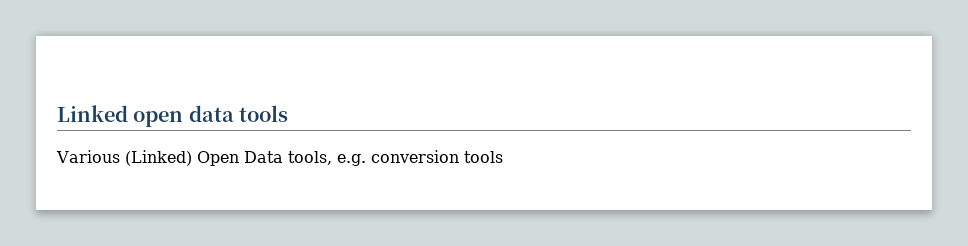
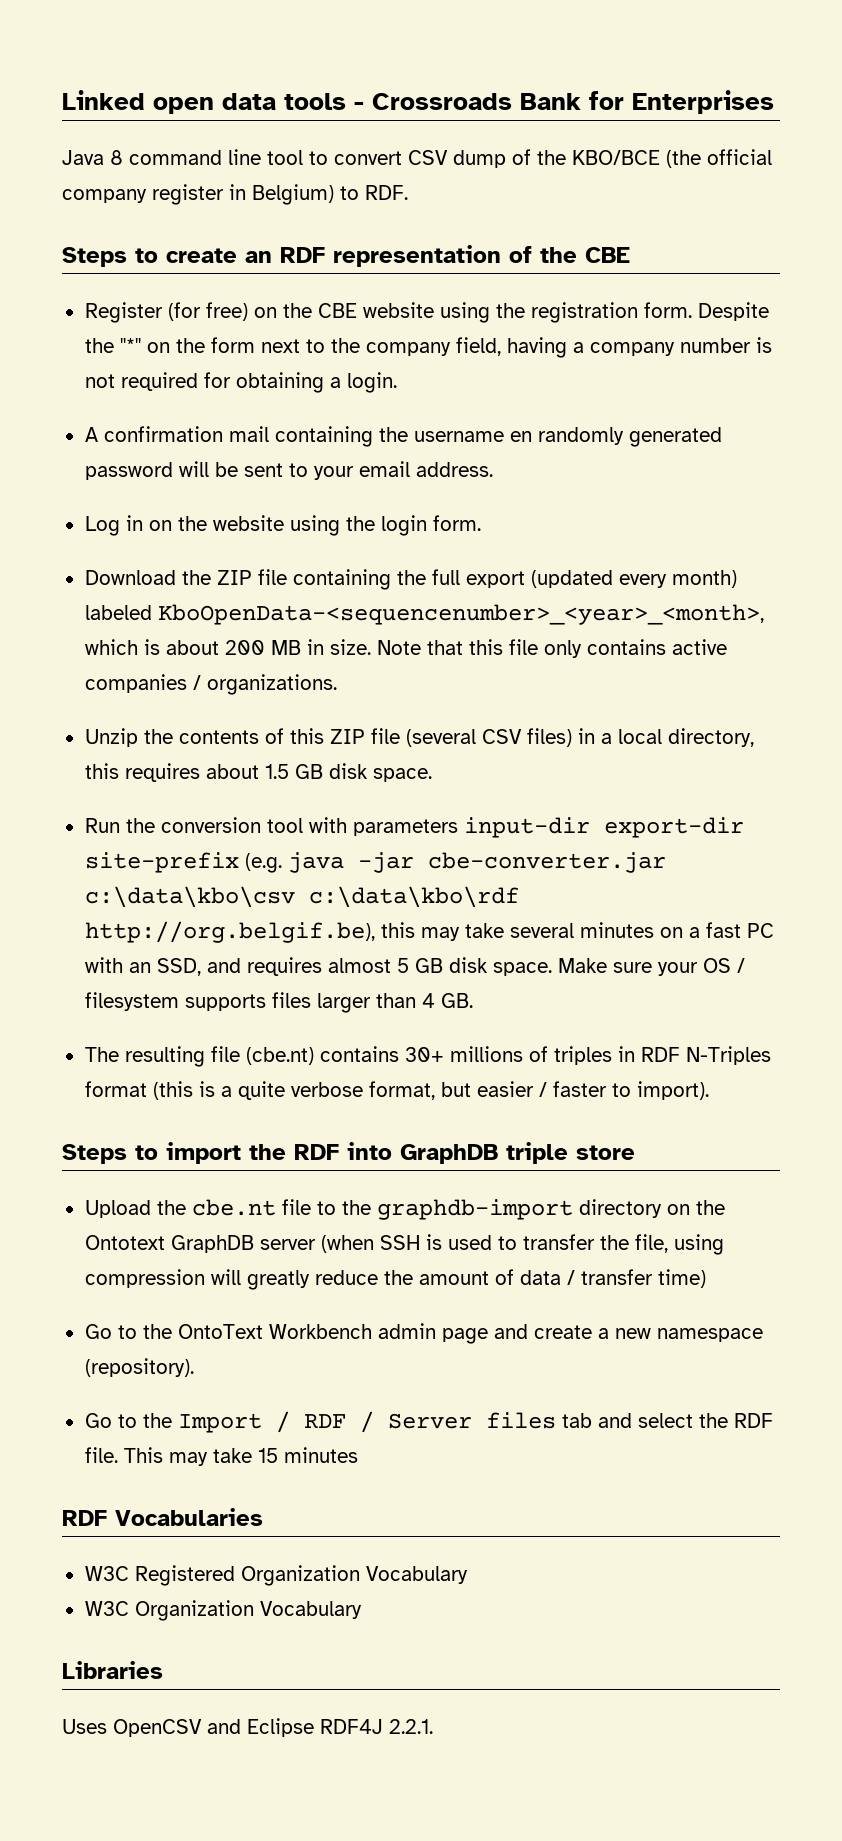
- Linked open data tools
- Various (Linked) Open Data tools, e.g. conversion tools
+ Linked open data tools - Crossroads Bank for Enterprises
+ Java 8 command line tool to convert CSV dump of the KBO/BCE (the official company register in Belgium) to RDF.
+ Steps to create an RDF representation of the CBE
+ Register (for free) on the CBE website using the registration form. Despite the "*" on the form next to the company field, having a company number is not required for obtaining a login.
+ A confirmation mail containing the username en randomly generated password will be sent to your email address.
+ Log in on the website using the login form.
+ Download the ZIP file containing the full export (updated every month) labeled KboOpenData-<sequencenumber>_<year>_<month>, which is about 200 MB in size. Note that this file only contains active companies / organizations.
+ Unzip the contents of this ZIP file (several CSV files) in a local directory, this requires about 1.5 GB disk space.
+ Run the conversion tool with parameters input-dir export-dir site-prefix (e.g. java -jar cbe-converter.jar c:\data\kbo\csv c:\data\kbo\rdf http://org.belgif.be), this may take several minutes on a fast PC with an SSD, and requires almost 5 GB disk space. Make sure your OS / filesystem supports files larger than 4 GB.
+ The resulting file (cbe.nt) contains 30+ millions of triples in RDF N-Triples format (this is a quite verbose format, but easier / faster to import).
+ Steps to import the RDF into GraphDB triple store
+ Upload the cbe.nt file to the graphdb-import directory on the Ontotext GraphDB server (when SSH is used to transfer the file, using compression will greatly reduce the amount of data / transfer time)
+ Go to the OntoText Workbench admin page and create a new namespace (repository).
+ Go to the Import / RDF / Server files tab and select the RDF file. This may take 15 minutes
+ RDF Vocabularies
+ W3C Registered Organization Vocabulary
+ W3C Organization Vocabulary
+ Libraries
+ Uses OpenCSV and Eclipse RDF4J 2.2.1.

